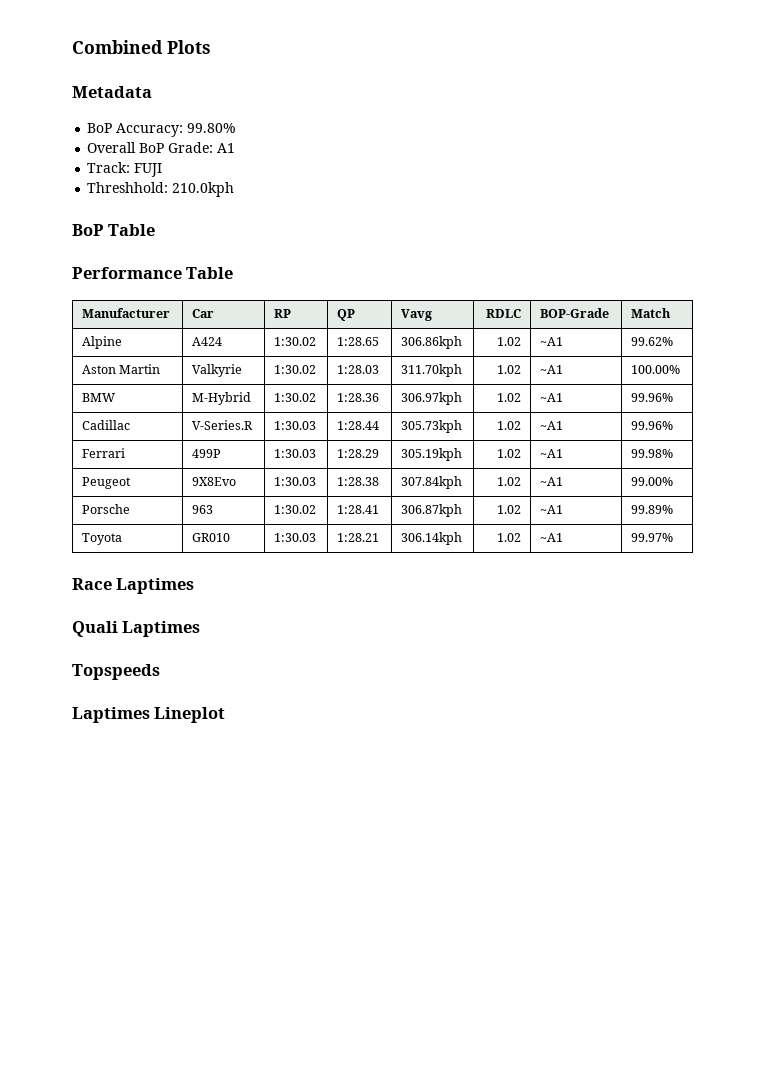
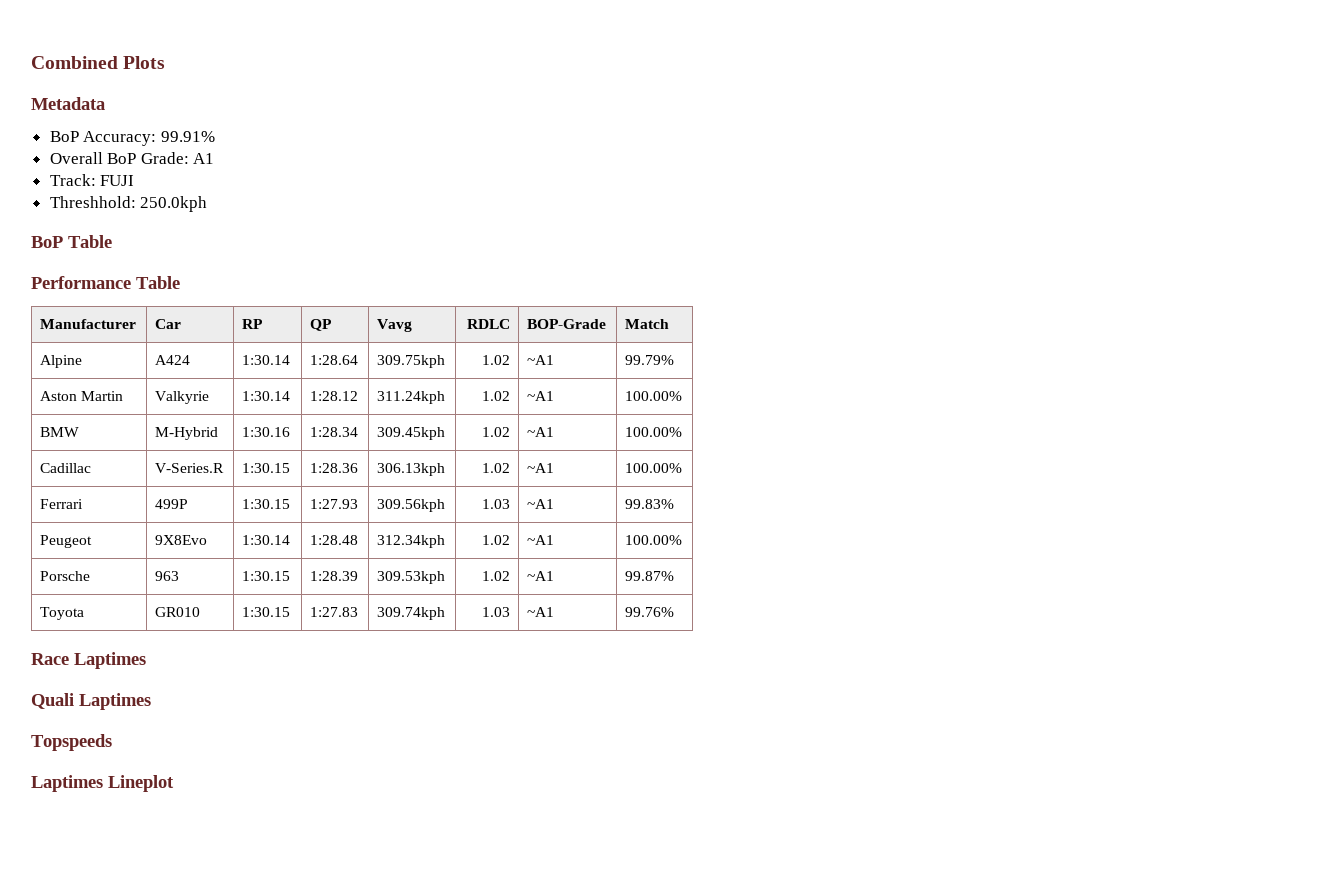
- BoP Accuracy: 99.80%
+ BoP Accuracy: 99.91%
- Threshhold: 210.0kph
+ Threshhold: 250.0kph
- Alpine | A424 | 1:30.02 | 1:28.65 | 306.86kph | 1.02 | ~A1 | 99.62%
+ Alpine | A424 | 1:30.14 | 1:28.64 | 309.75kph | 1.02 | ~A1 | 99.79%
- Aston Martin | Valkyrie | 1:30.02 | 1:28.03 | 311.70kph | 1.02 | ~A1 | 100.00%
+ Aston Martin | Valkyrie | 1:30.14 | 1:28.12 | 311.24kph | 1.02 | ~A1 | 100.00%
- BMW | M-Hybrid | 1:30.02 | 1:28.36 | 306.97kph | 1.02 | ~A1 | 99.96%
+ BMW | M-Hybrid | 1:30.16 | 1:28.34 | 309.45kph | 1.02 | ~A1 | 100.00%
- Cadillac | V-Series.R | 1:30.03 | 1:28.44 | 305.73kph | 1.02 | ~A1 | 99.96%
+ Cadillac | V-Series.R | 1:30.15 | 1:28.36 | 306.13kph | 1.02 | ~A1 | 100.00%
- Ferrari | 499P | 1:30.03 | 1:28.29 | 305.19kph | 1.02 | ~A1 | 99.98%
- Peugeot | 9X8Evo | 1:30.03 | 1:28.38 | 307.84kph | 1.02 | ~A1 | 99.00%
- Porsche | 963 | 1:30.02 | 1:28.41 | 306.87kph | 1.02 | ~A1 | 99.89%
- Toyota | GR010 | 1:30.03 | 1:28.21 | 306.14kph | 1.02 | ~A1 | 99.97%
+ Ferrari | 499P | 1:30.15 | 1:27.93 | 309.56kph | 1.03 | ~A1 | 99.83%
+ Peugeot | 9X8Evo | 1:30.14 | 1:28.48 | 312.34kph | 1.02 | ~A1 | 100.00%
+ Porsche | 963 | 1:30.15 | 1:28.39 | 309.53kph | 1.02 | ~A1 | 99.87%
+ Toyota | GR010 | 1:30.15 | 1:27.83 | 309.74kph | 1.03 | ~A1 | 99.76%

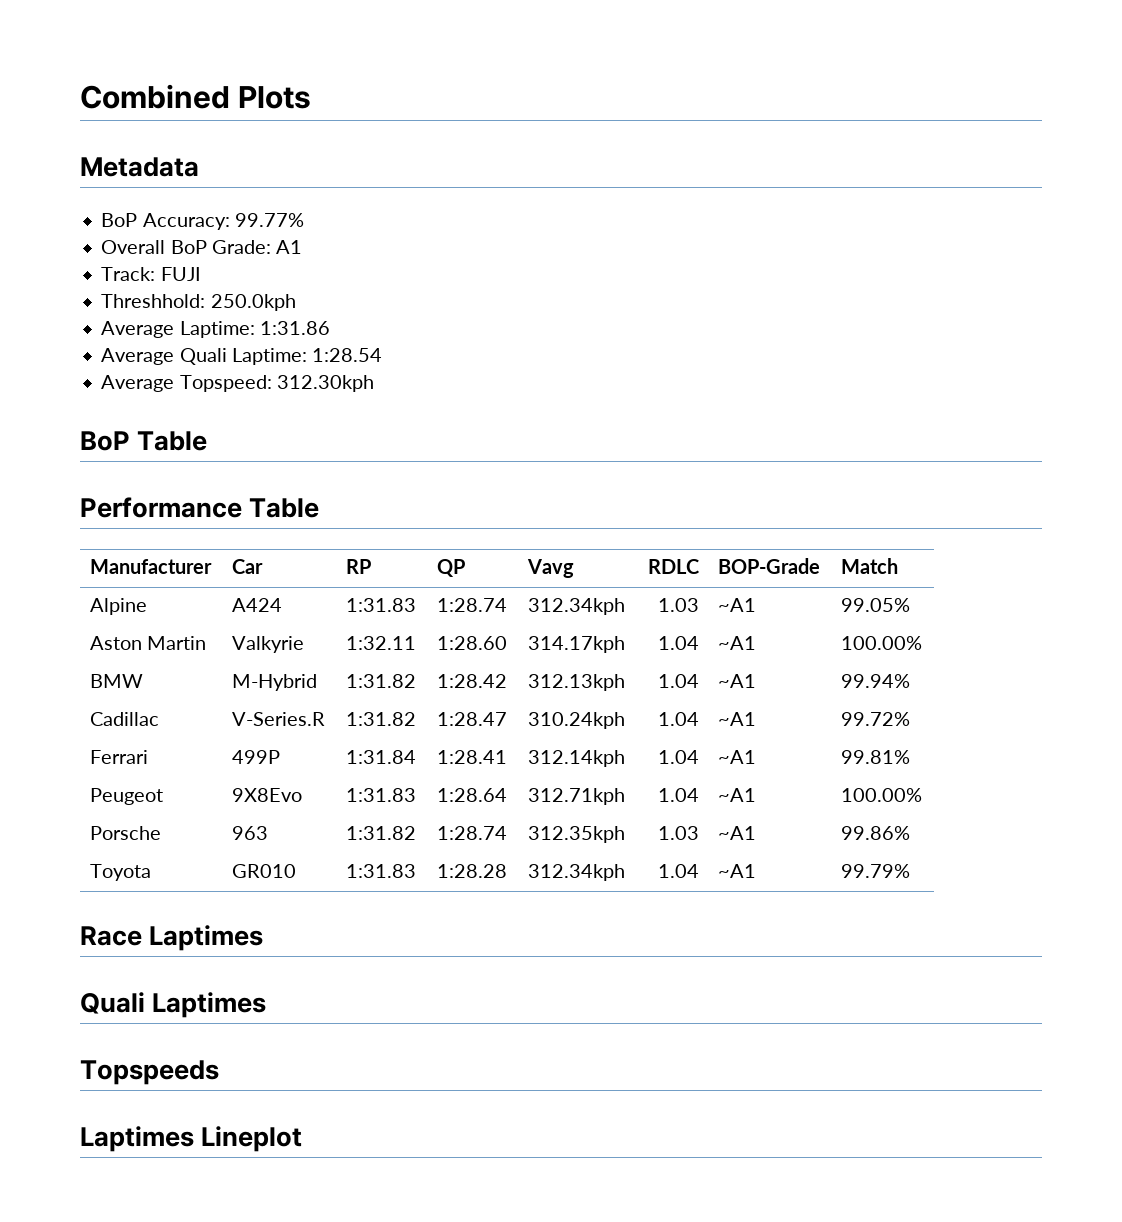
- BoP Accuracy: 99.91%
+ BoP Accuracy: 99.77%
+ Average Laptime: 1:31.86
+ Average Quali Laptime: 1:28.54
+ Average Topspeed: 312.30kph
- Alpine | A424 | 1:30.14 | 1:28.64 | 309.75kph | 1.02 | ~A1 | 99.79%
+ Alpine | A424 | 1:31.83 | 1:28.74 | 312.34kph | 1.03 | ~A1 | 99.05%
- Aston Martin | Valkyrie | 1:30.14 | 1:28.12 | 311.24kph | 1.02 | ~A1 | 100.00%
+ Aston Martin | Valkyrie | 1:32.11 | 1:28.60 | 314.17kph | 1.04 | ~A1 | 100.00%
- BMW | M-Hybrid | 1:30.16 | 1:28.34 | 309.45kph | 1.02 | ~A1 | 100.00%
+ BMW | M-Hybrid | 1:31.82 | 1:28.42 | 312.13kph | 1.04 | ~A1 | 99.94%
- Cadillac | V-Series.R | 1:30.15 | 1:28.36 | 306.13kph | 1.02 | ~A1 | 100.00%
+ Cadillac | V-Series.R | 1:31.82 | 1:28.47 | 310.24kph | 1.04 | ~A1 | 99.72%
- Ferrari | 499P | 1:30.15 | 1:27.93 | 309.56kph | 1.03 | ~A1 | 99.83%
+ Ferrari | 499P | 1:31.84 | 1:28.41 | 312.14kph | 1.04 | ~A1 | 99.81%
- Peugeot | 9X8Evo | 1:30.14 | 1:28.48 | 312.34kph | 1.02 | ~A1 | 100.00%
+ Peugeot | 9X8Evo | 1:31.83 | 1:28.64 | 312.71kph | 1.04 | ~A1 | 100.00%
- Porsche | 963 | 1:30.15 | 1:28.39 | 309.53kph | 1.02 | ~A1 | 99.87%
+ Porsche | 963 | 1:31.82 | 1:28.74 | 312.35kph | 1.03 | ~A1 | 99.86%
- Toyota | GR010 | 1:30.15 | 1:27.83 | 309.74kph | 1.03 | ~A1 | 99.76%
+ Toyota | GR010 | 1:31.83 | 1:28.28 | 312.34kph | 1.04 | ~A1 | 99.79%

